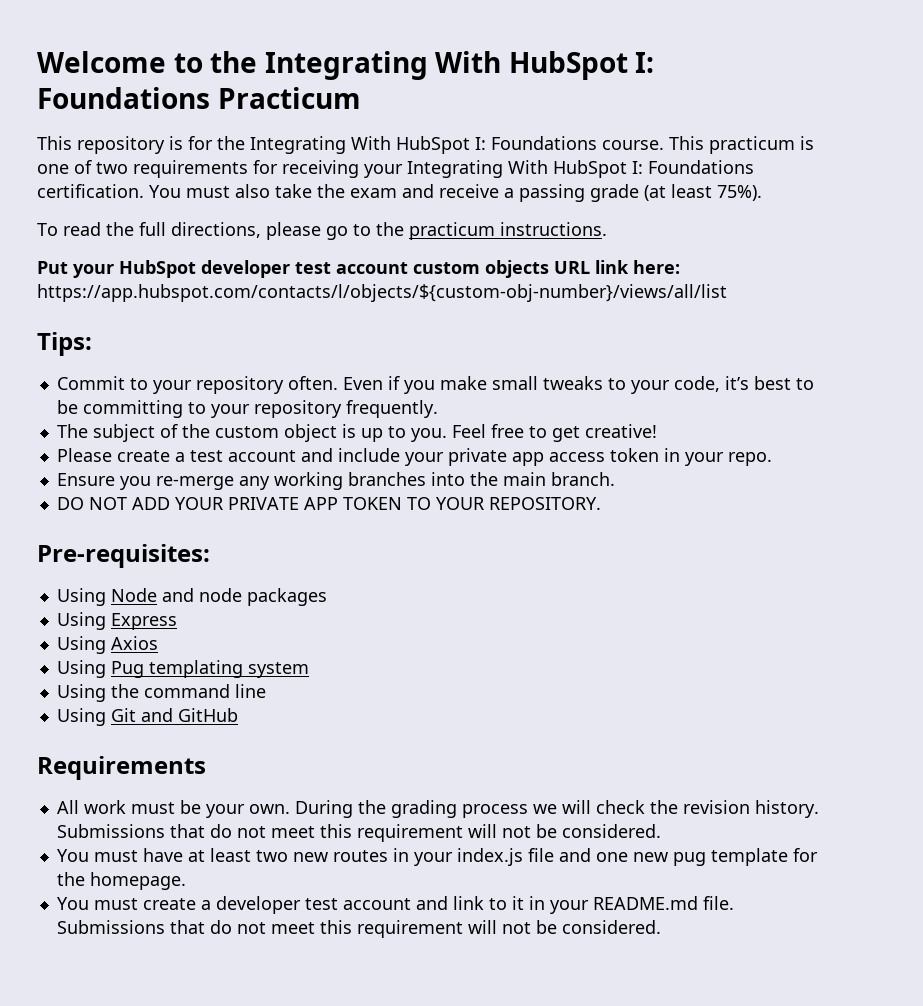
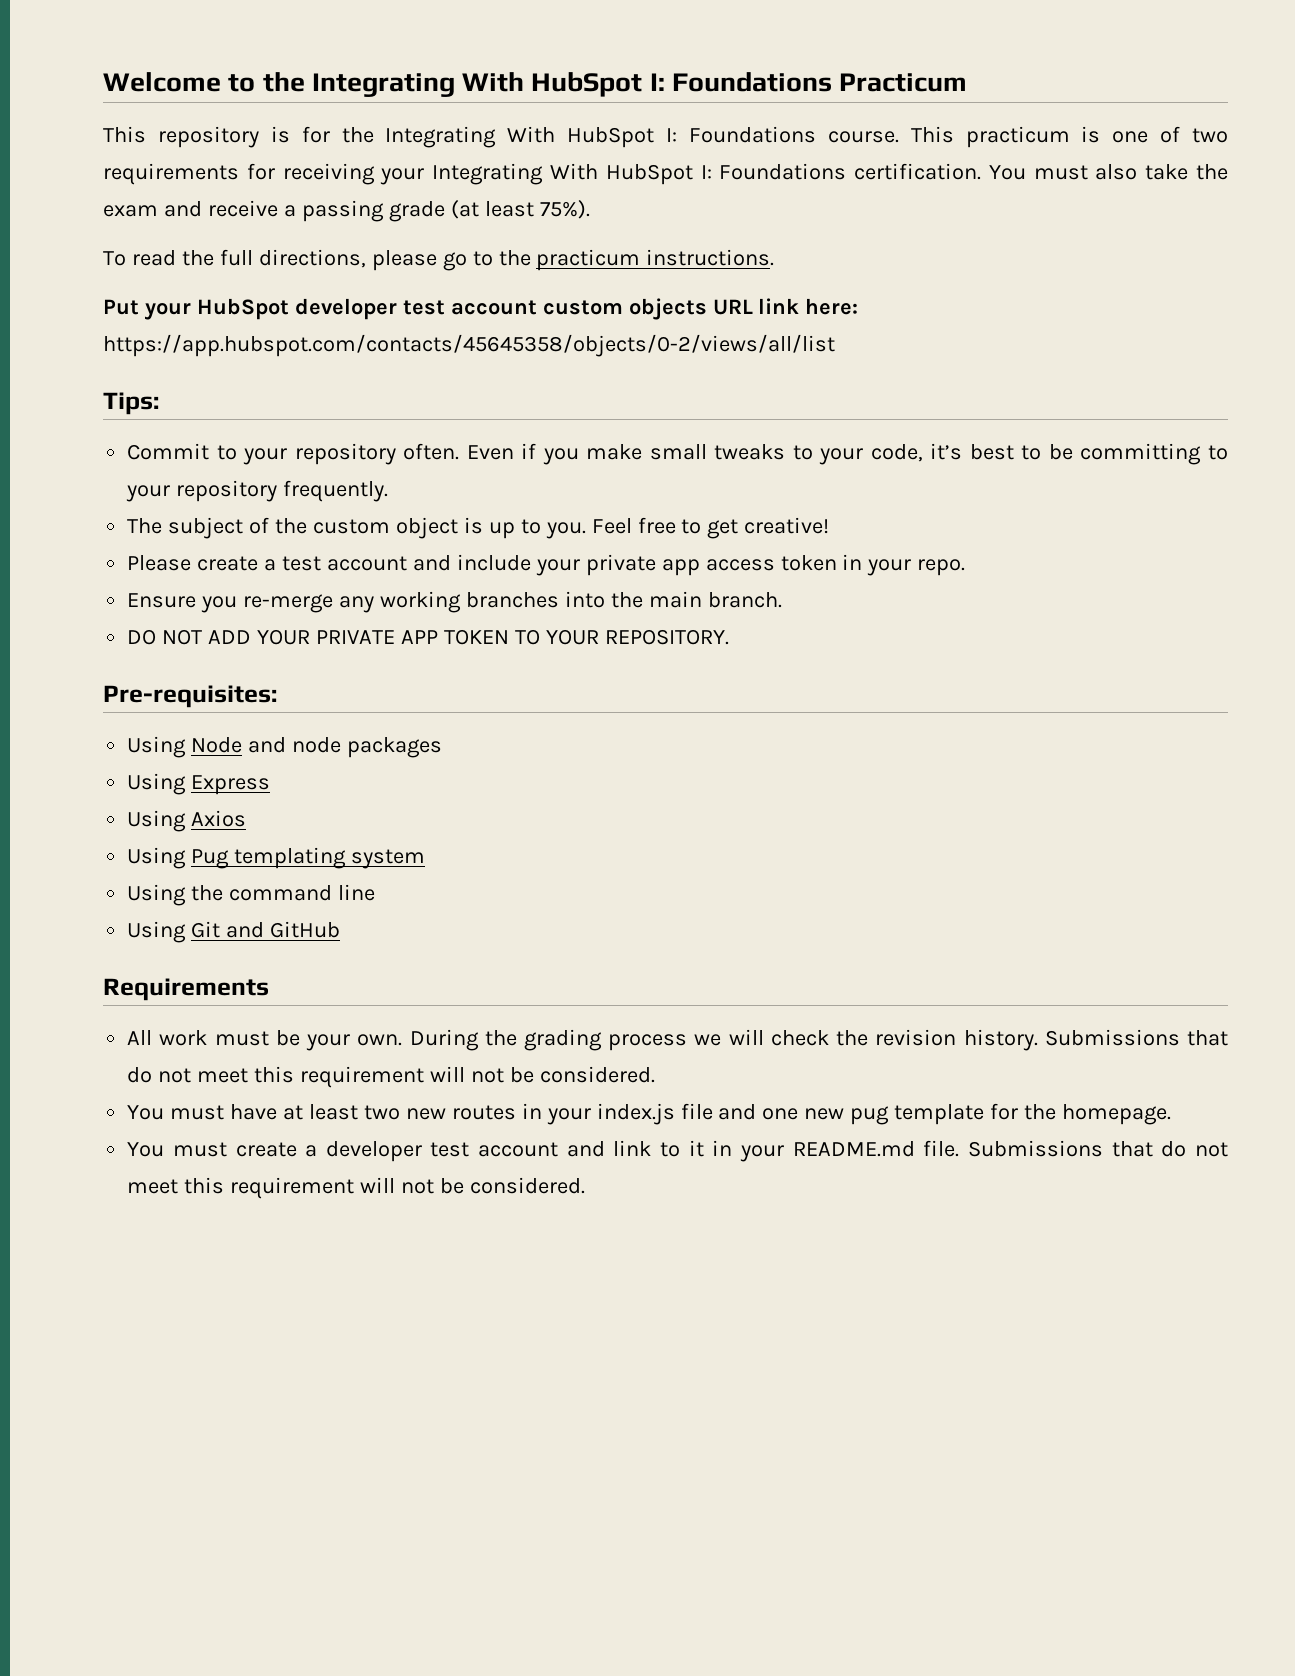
- Put your HubSpot developer test account custom objects URL link here: https://app.hubspot.com/contacts/l/objects/${custom-obj-number}/views/all/list
+ Put your HubSpot developer test account custom objects URL link here: https://app.hubspot.com/contacts/45645358/objects/0-2/views/all/list

